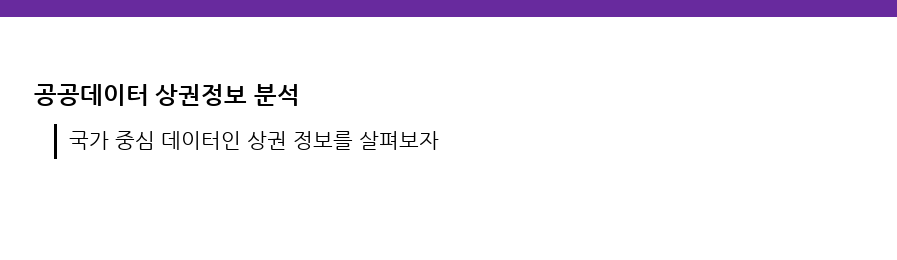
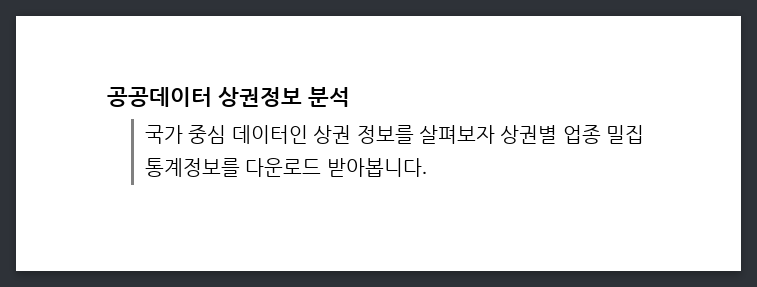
- 국가 중심 데이터인 상권 정보를 살펴보자
+ 국가 중심 데이터인 상권 정보를 살펴보자 상권별 업종 밀집 통계정보를 다운로드 받아봅니다.

